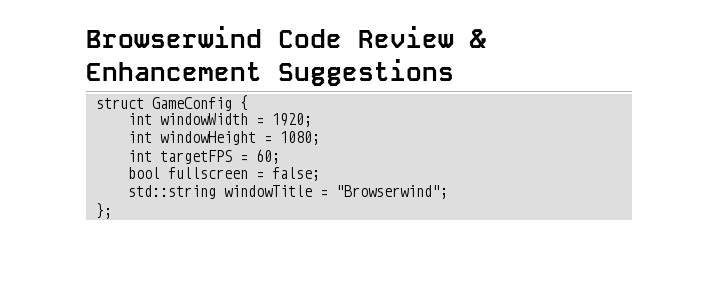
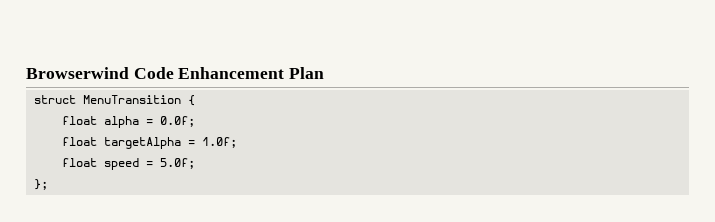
- Browserwind Code Review & Enhancement Suggestions
+ Browserwind Code Enhancement Plan
- struct GameConfig {
+ struct MenuTransition {
- int windowWidth = 1920;
- int windowHeight = 1080;
- int targetFPS = 60;
- bool fullscreen = false;
- std::string windowTitle = "Browserwind";
+ float alpha = 0.0f;
+ float targetAlpha = 1.0f;
+ float speed = 5.0f;

